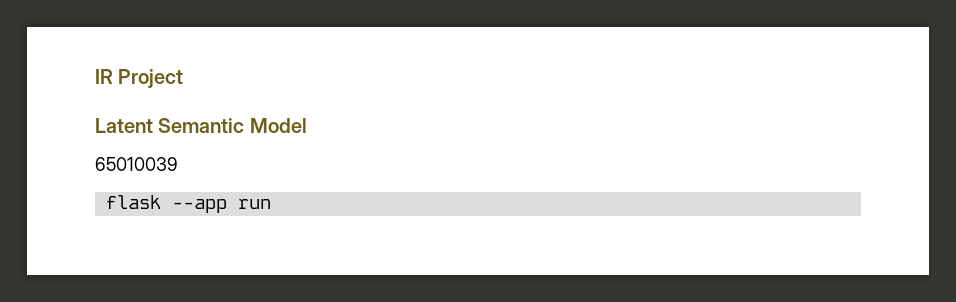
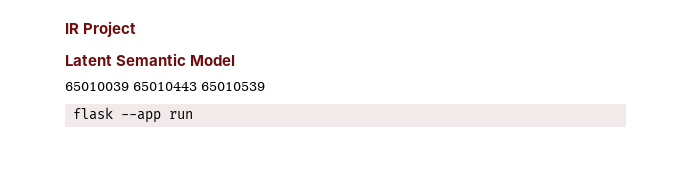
- 65010039
+ 65010039 65010443 65010539

